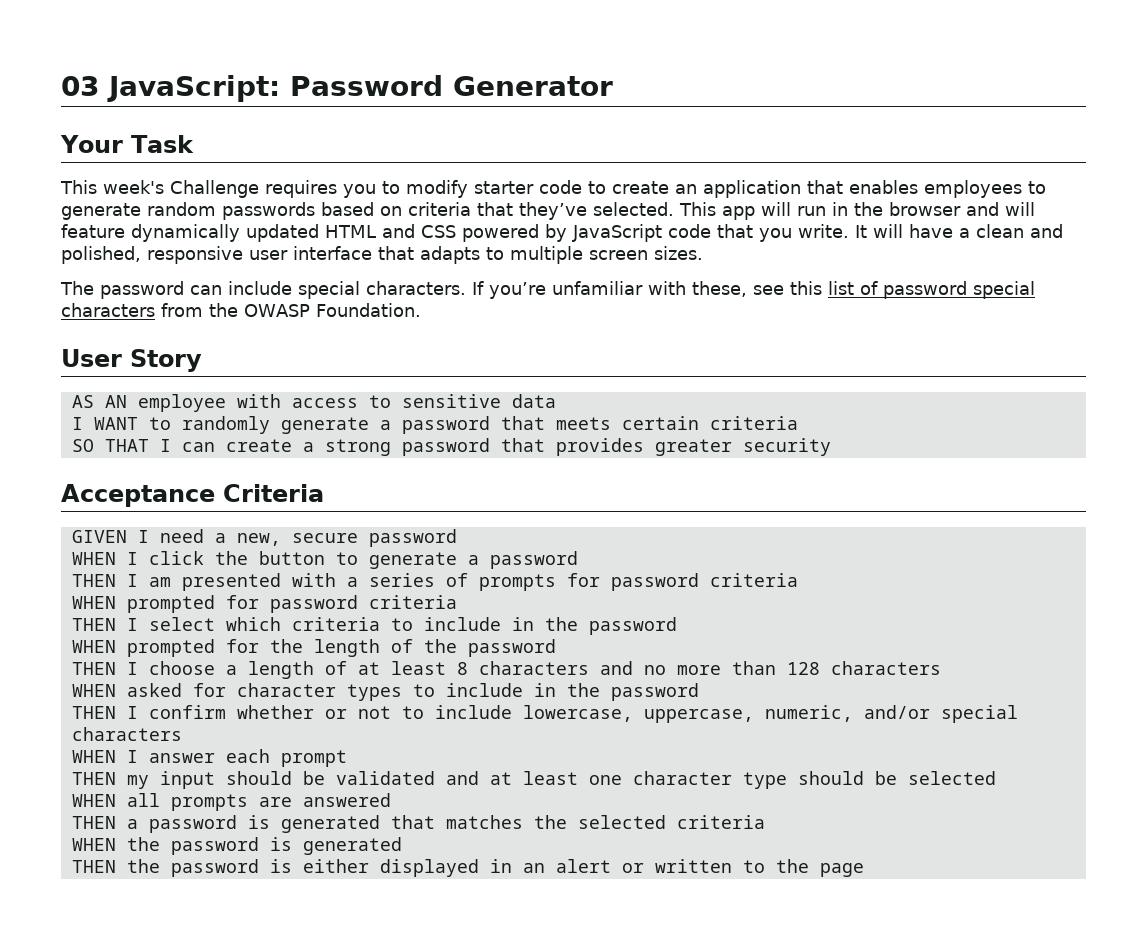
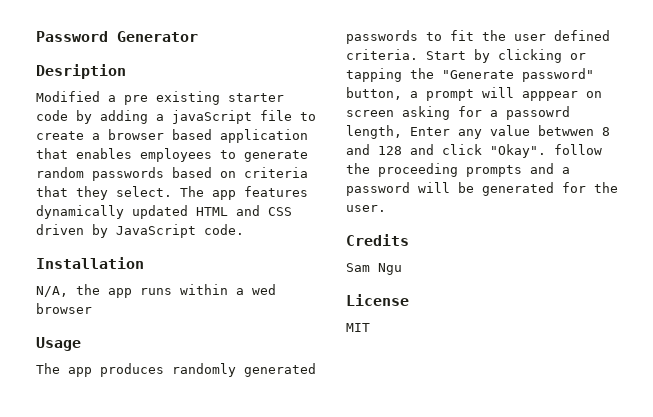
- 03 JavaScript: Password Generator
+ Password Generator
- Your Task
- This week's Challenge requires you to modify starter code to create an application that enables employees to generate random passwords based on criteria that they’ve selected. This app will run in the browser and will feature dynamically updated HTML and CSS powered by JavaScript code that you write. It will have a clean and polished, responsive user interface that adapts to multiple screen sizes.
- The password can include special characters. If you’re unfamiliar with these, see this list of password special characters from the OWASP Foundation.
- User Story
- AS AN employee with access to sensitive data
- I WANT to randomly generate a password that meets certain criteria
- SO THAT I can create a strong password that provides greater security
- Acceptance Criteria
- GIVEN I need a new, secure password
- WHEN I click the button to generate a password
- THEN I am presented with a series of prompts for password criteria
- WHEN prompted for password criteria
- THEN I select which criteria to include in the password
- WHEN prompted for the length of the password
- THEN I choose a length of at least 8 characters and no more than 128 characters
- WHEN asked for character types to include in the password
- THEN I confirm whether or not to include lowercase, uppercase, numeric, and/or special characters
- WHEN I answer each prompt
- THEN my input should be validated and at least one character type should be selected
- WHEN all prompts are answered
- THEN a password is generated that matches the selected criteria
- WHEN the password is generated
- THEN the password is either displayed in an alert or written to the page
+ Desription
+ Modified a pre existing starter code by adding a javaScript file to create a browser based application that enables employees to generate random passwords based on criteria that they select. The app features dynamically updated HTML and CSS driven by JavaScript code.
+ Installation
+ N/A, the app runs within a wed browser
+ Usage
+ The app produces randomly generated passwords to fit the user defined criteria. Start by clicking or tapping the "Generate password" button, a prompt will apppear on screen asking for a passowrd length, Enter any value betwwen 8 and 128 and click "Okay". follow the proceeding prompts and a password will be generated for the user.
+ Credits
+ Sam Ngu
+ License
+ MIT

